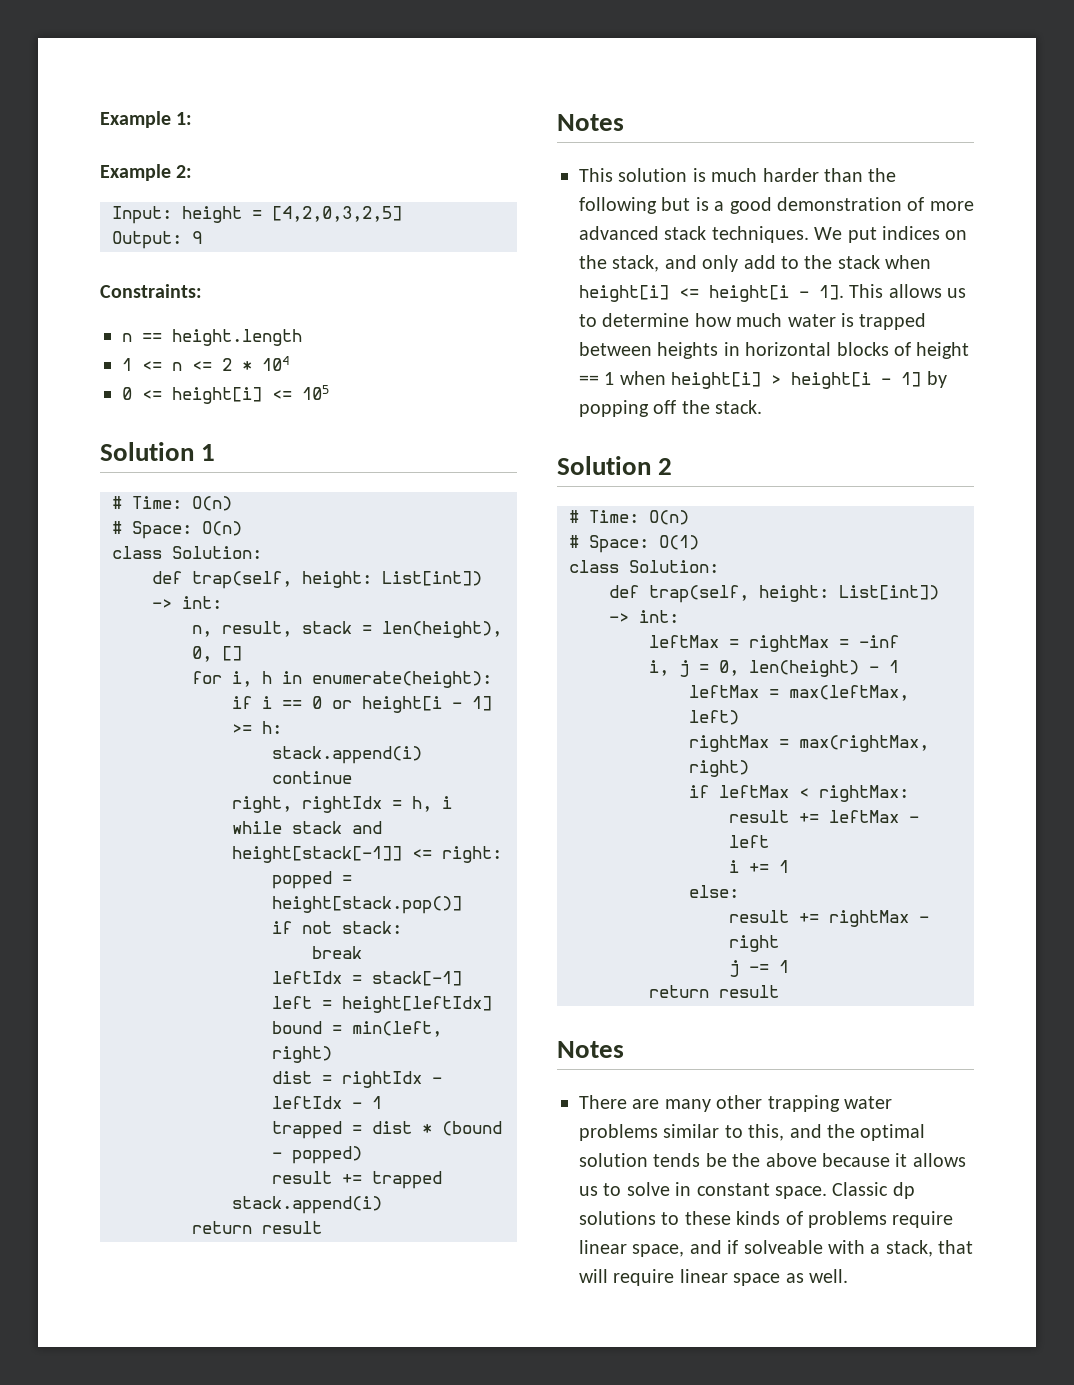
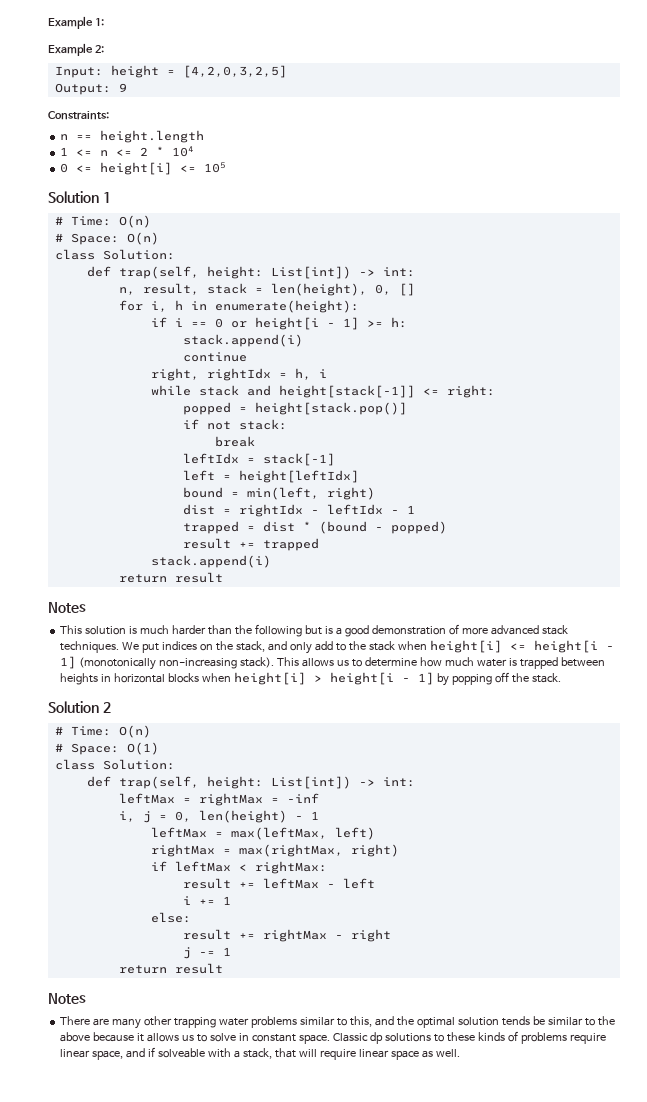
- We put indices on the stack, and only add to the stack when height[i] <= height[i - 1].
+ We put indices on the stack, and only add to the stack when height[i] <= height[i - 1] (monotonically non-increasing stack).
- This allows us to determine how much water is trapped between heights in horizontal blocks of height == 1 when height[i] > height[i - 1] by popping off the stack.
+ This allows us to determine how much water is trapped between heights in horizontal blocks when height[i] > height[i - 1] by popping off the stack.
- There are many other trapping water problems similar to this, and the optimal solution tends be the above because it allows us to solve in constant space.
+ There are many other trapping water problems similar to this, and the optimal solution tends be similar to the above because it allows us to solve in constant space.

